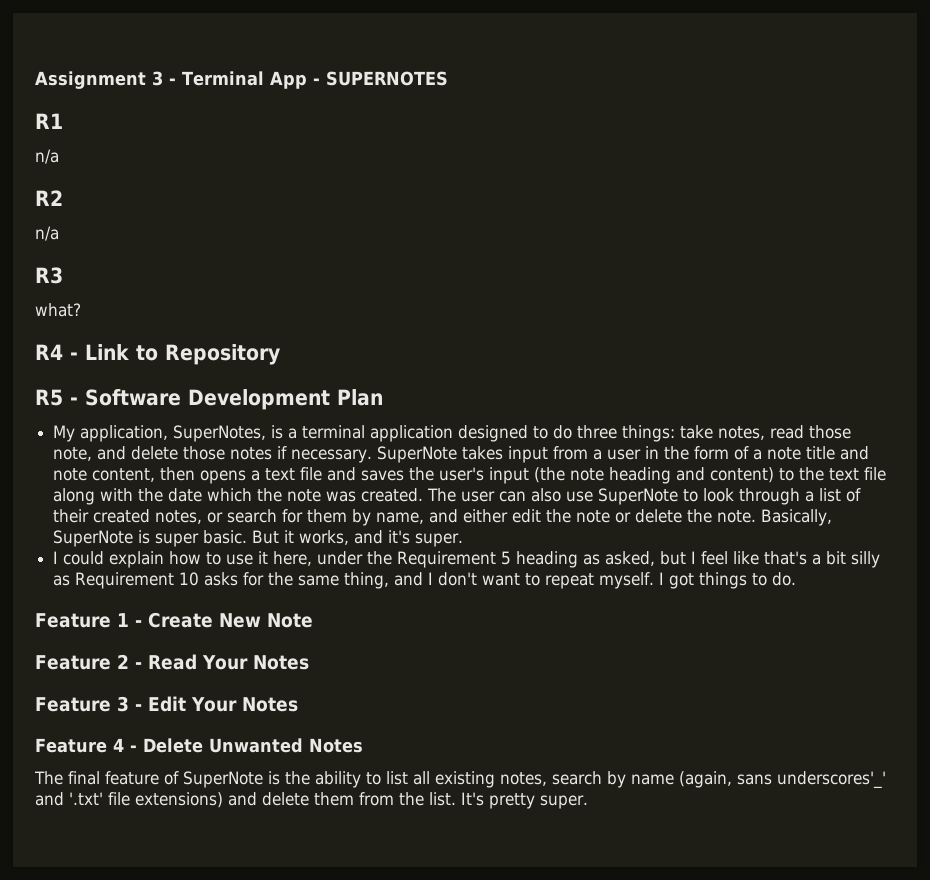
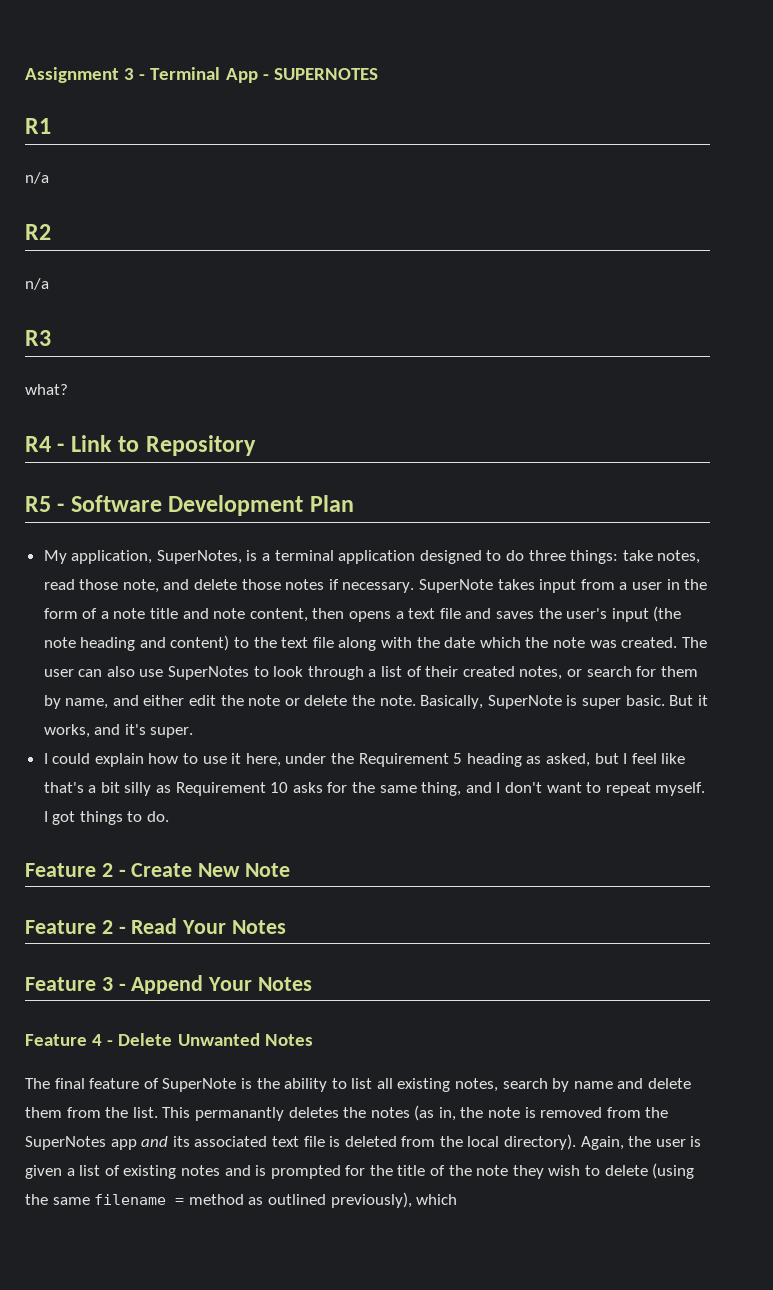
- The user can also use SuperNote to look through a list of their created notes, or search for them by name, and either edit the note or delete the note.
+ The user can also use SuperNotes to look through a list of their created notes, or search for them by name, and either edit the note or delete the note.
- Feature 1 - Create New Note
+ Feature 2 - Create New Note
- Feature 3 - Edit Your Notes
+ Feature 3 - Append Your Notes
- The final feature of SuperNote is the ability to list all existing notes, search by name (again, sans underscores'_' and '.txt' file extensions) and delete them from the list.
+ The final feature of SuperNote is the ability to list all existing notes, search by name and delete them from the list.
- It's pretty super.
+ This permanantly deletes the notes (as in, the note is removed from the SuperNotes app and its associated text file is deleted from the local directory). Again, the user is given a list of existing notes and is prompted for the title of the note they wish to delete (using the same filename = method as outlined previously), which

